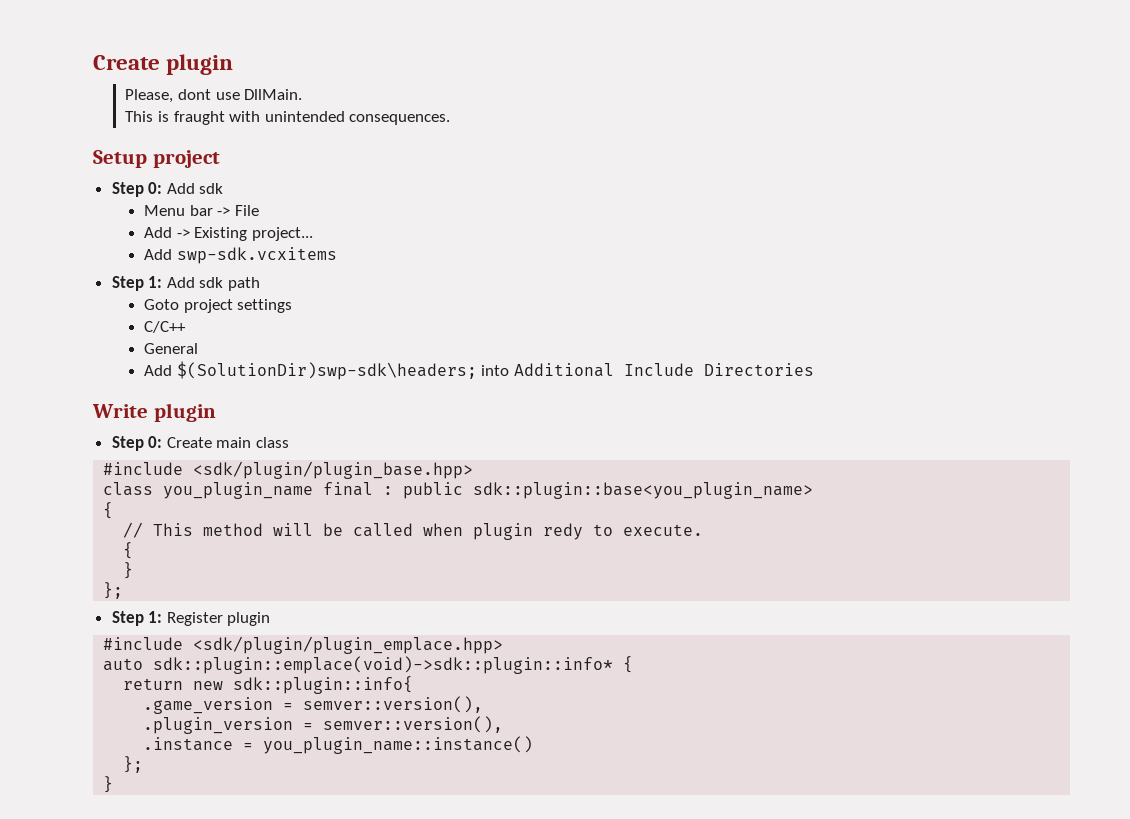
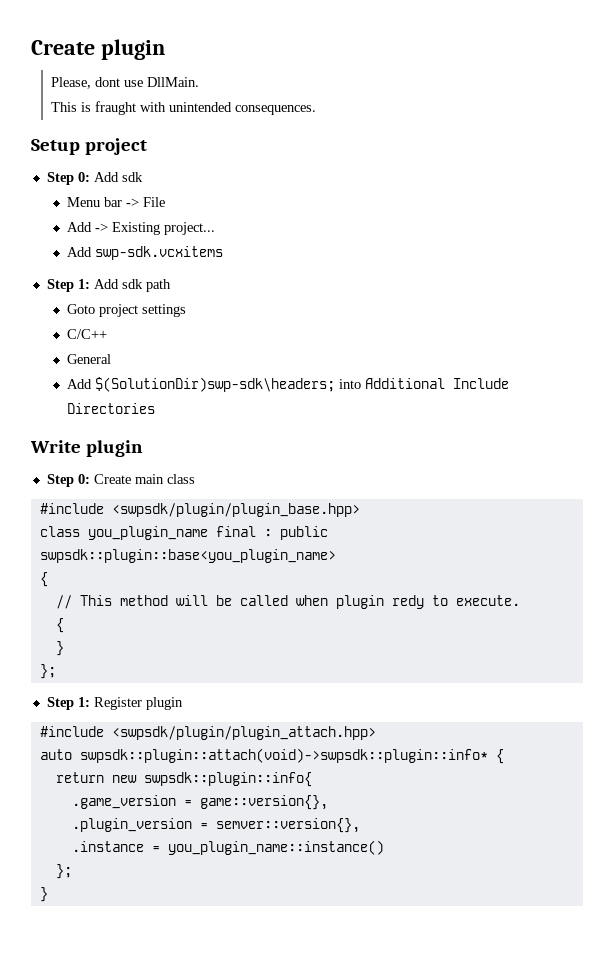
- #include <sdk/plugin/plugin_base.hpp>
+ #include <swpsdk/plugin/plugin_base.hpp>
- class you_plugin_name final : public sdk::plugin::base<you_plugin_name>
+ class you_plugin_name final : public swpsdk::plugin::base<you_plugin_name>
- #include <sdk/plugin/plugin_emplace.hpp>
+ #include <swpsdk/plugin/plugin_attach.hpp>
- auto sdk::plugin::emplace(void)->sdk::plugin::info* {
+ auto swpsdk::plugin::attach(void)->swpsdk::plugin::info* {
- return new sdk::plugin::info{
+ return new swpsdk::plugin::info{
- .game_version = semver::version(),
+ .game_version = game::version{},
- .plugin_version = semver::version(),
+ .plugin_version = semver::version{},

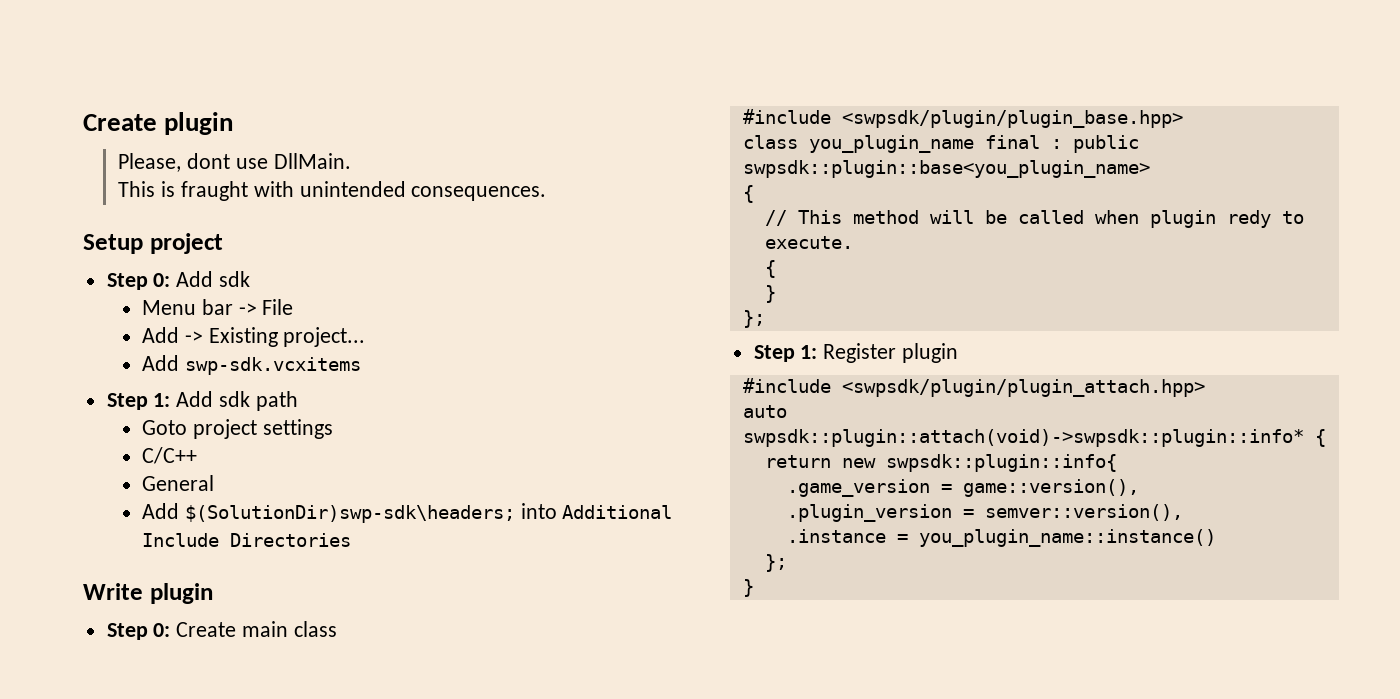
- .game_version = game::version{},
+ .game_version = game::version(),
- .plugin_version = semver::version{},
+ .plugin_version = semver::version(),

